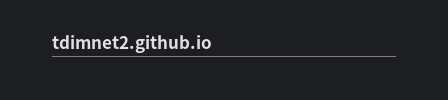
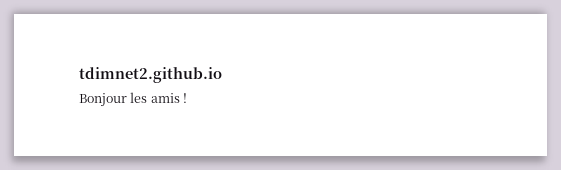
+ Bonjour les amis !

